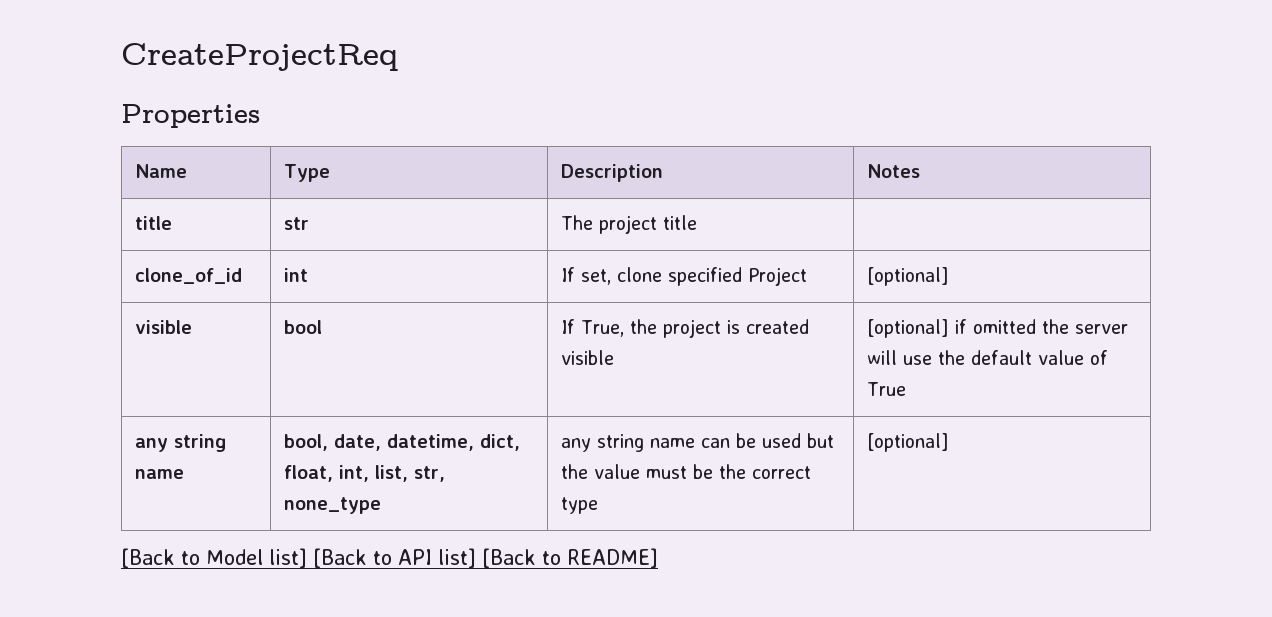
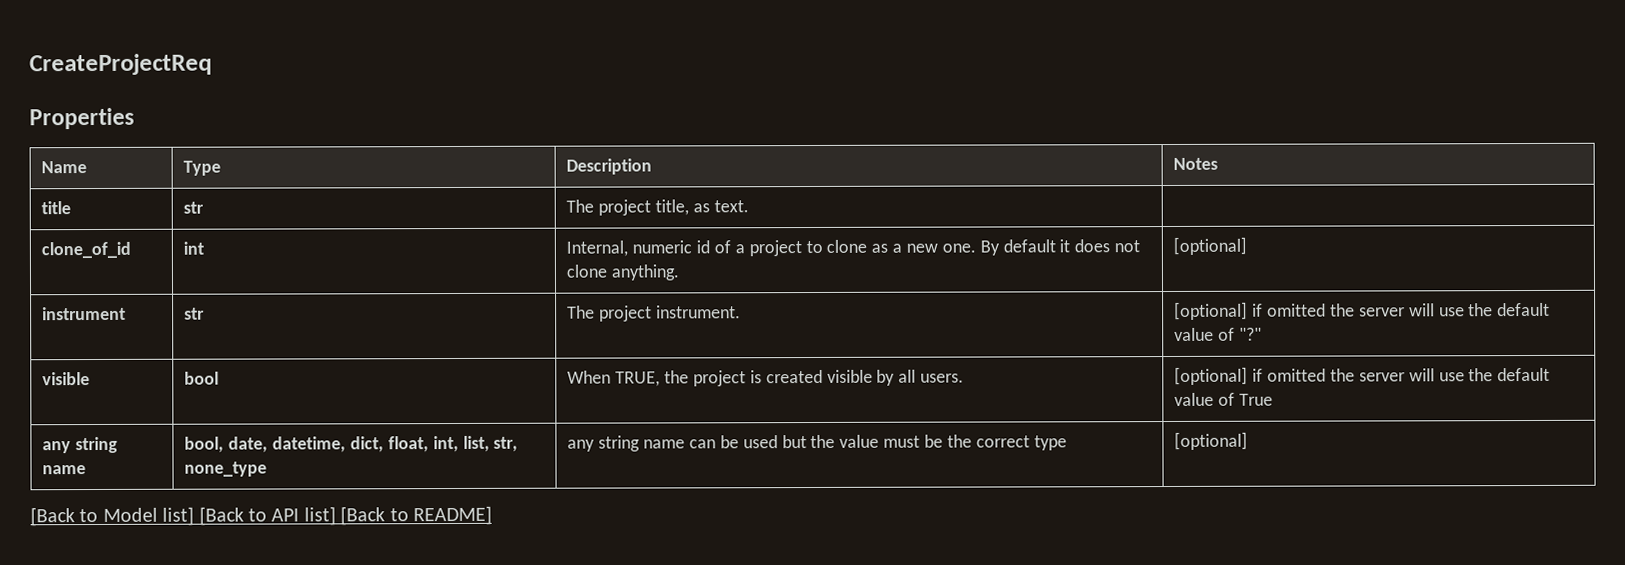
- title | str | The project title |
+ title | str | The project title, as text. |
- clone_of_id | int | If set, clone specified Project | [optional]
+ clone_of_id | int | Internal, numeric id of a project to clone as a new one. By default it does not clone anything. | [optional]
+ instrument | str | The project instrument. | [optional] if omitted the server will use the default value of "?"
- visible | bool | If True, the project is created visible | [optional] if omitted the server will use the default value of True
+ visible | bool | When TRUE, the project is created visible by all users. | [optional] if omitted the server will use the default value of True

